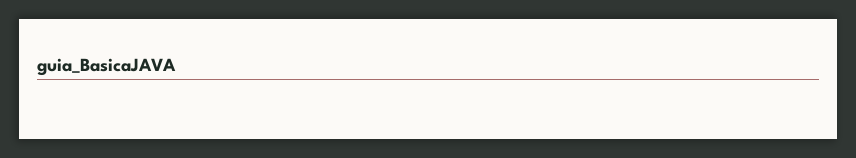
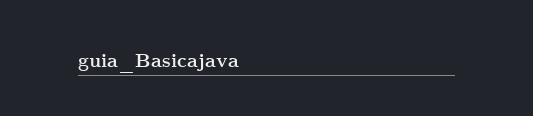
- guia_BasicaJAVA
+ guia_Basicajava

